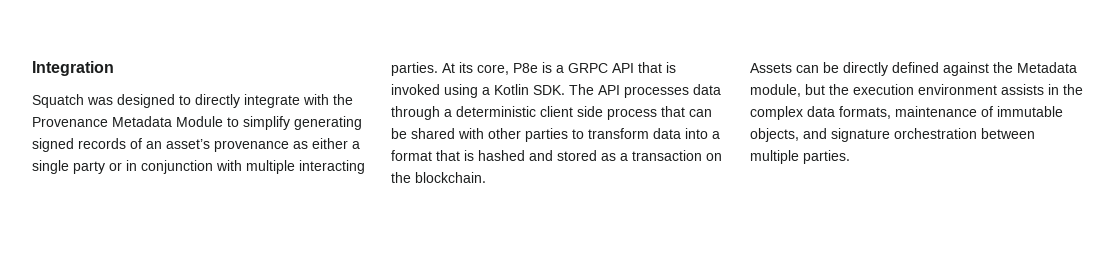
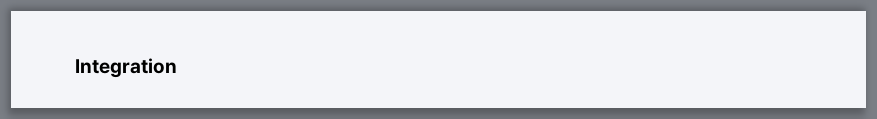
- Squatch was designed to directly integrate with the Provenance Metadata Module to simplify generating signed records of an asset’s provenance as either a single party or in conjunction with multiple interacting parties. At its core, P8e is a GRPC API that is invoked using a Kotlin SDK. The API processes data through a deterministic client side process that can be shared with other parties to transform data into a format that is hashed and stored as a transaction on the blockchain.
- Assets can be directly defined against the Metadata module, but the execution environment assists in the complex data formats, maintenance of immutable objects, and signature orchestration between multiple parties.

